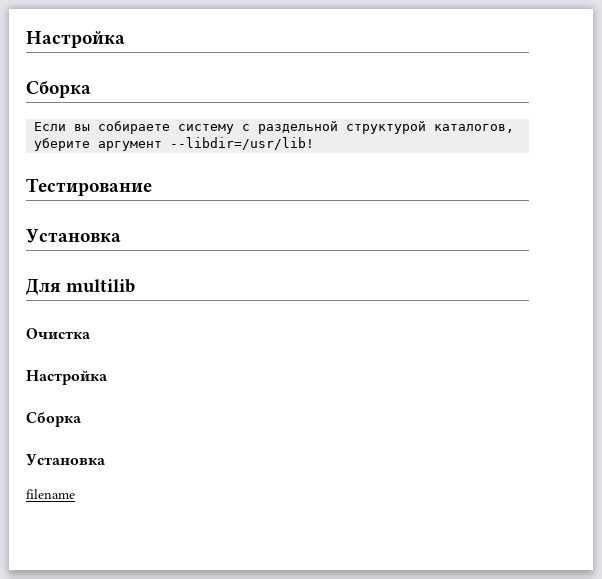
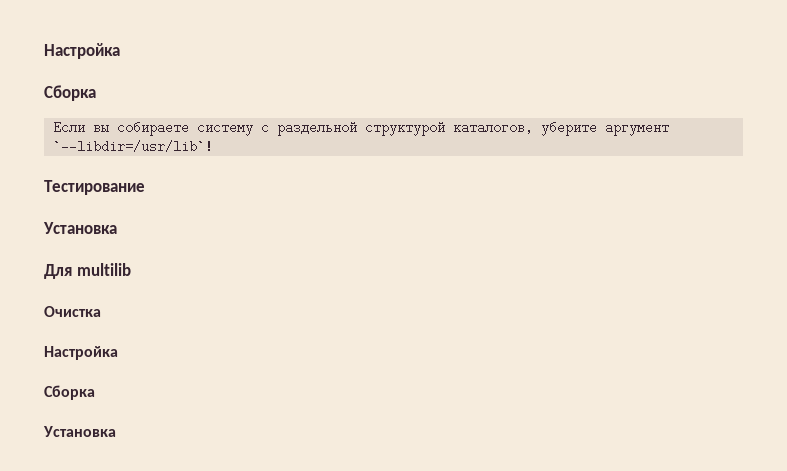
- Если вы собираете систему с раздельной структурой каталогов, уберите аргумент --libdir=/usr/lib!
+ Если вы собираете систему с раздельной структурой каталогов, уберите аргумент `--libdir=/usr/lib`!
- filename

